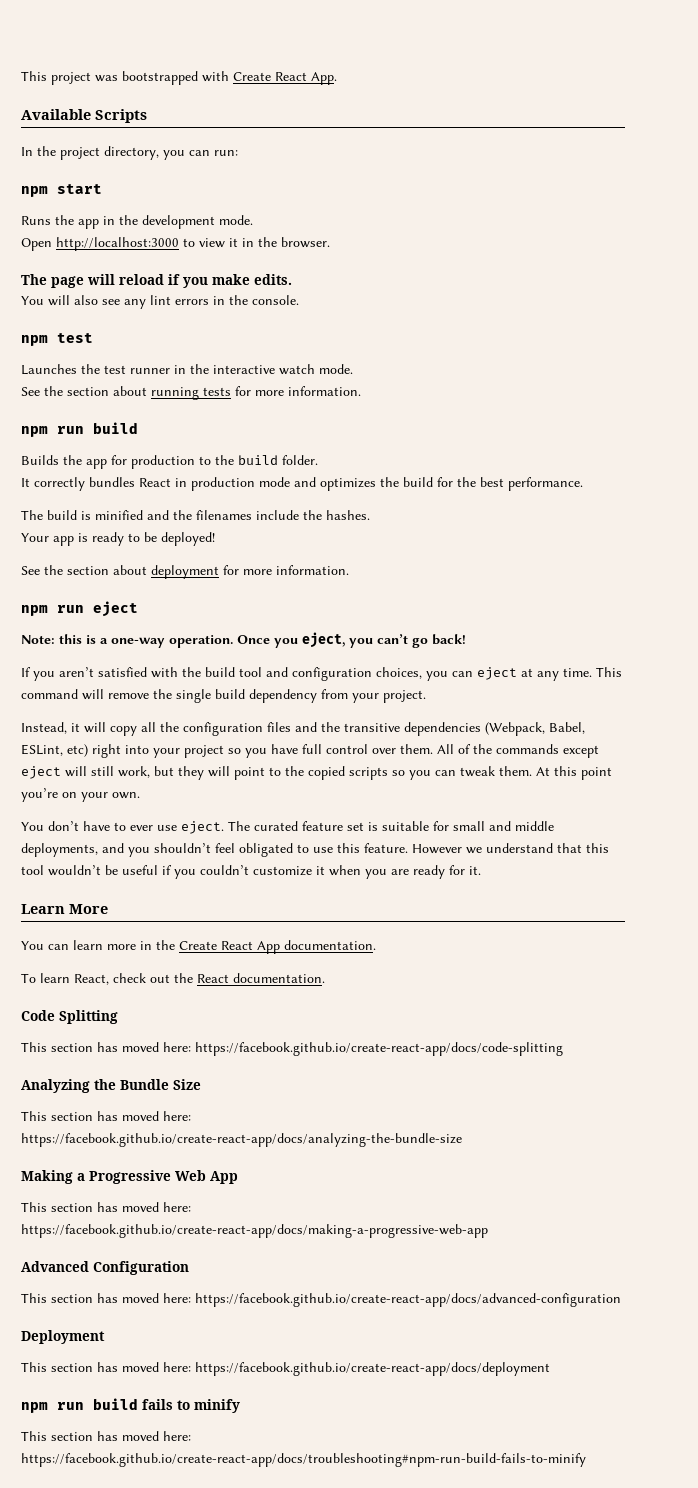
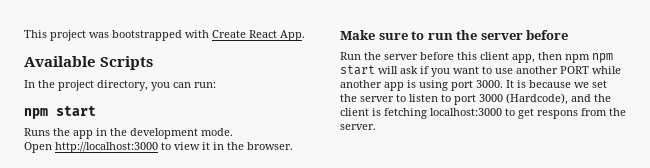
- The page will reload if you make edits.
- You will also see any lint errors in the console.
- npm test
- Launches the test runner in the interactive watch mode.
- See the section about running tests for more information.
- npm run build
- Builds the app for production to the build folder.
- It correctly bundles React in production mode and optimizes the build for the best performance.
- The build is minified and the filenames include the hashes.
- Your app is ready to be deployed!
- See the section about deployment for more information.
- npm run eject
- Note: this is a one-way operation. Once you eject, you can’t go back!
- If you aren’t satisfied with the build tool and configuration choices, you can eject at any time. This command will remove the single build dependency from your project.
- Instead, it will copy all the configuration files and the transitive dependencies (Webpack, Babel, ESLint, etc) right into your project so you have full control over them. All of the commands except eject will still work, but they will point to the copied scripts so you can tweak them. At this point you’re on your own.
- You don’t have to ever use eject. The curated feature set is suitable for small and middle deployments, and you shouldn’t feel obligated to use this feature. However we understand that this tool wouldn’t be useful if you couldn’t customize it when you are ready for it.
- Learn More
- You can learn more in the Create React App documentation.
- To learn React, check out the React documentation.
- Code Splitting
- This section has moved here: https://facebook.github.io/create-react-app/docs/code-splitting
- Analyzing the Bundle Size
- This section has moved here: https://facebook.github.io/create-react-app/docs/analyzing-the-bundle-size
- Making a Progressive Web App
- This section has moved here: https://facebook.github.io/create-react-app/docs/making-a-progressive-web-app
- Advanced Configuration
- This section has moved here: https://facebook.github.io/create-react-app/docs/advanced-configuration
- Deployment
- This section has moved here: https://facebook.github.io/create-react-app/docs/deployment
- npm run build fails to minify
- This section has moved here: https://facebook.github.io/create-react-app/docs/troubleshooting#npm-run-build-fails-to-minify
+ Make sure to run the server before
+ Run the server before this client app, then npm npm start will ask if you want to use another PORT while another app is using port 3000. It is because we set the server to listen to port 3000 (Hardcode), and the client is fetching localhost:3000 to get respons from the server.

